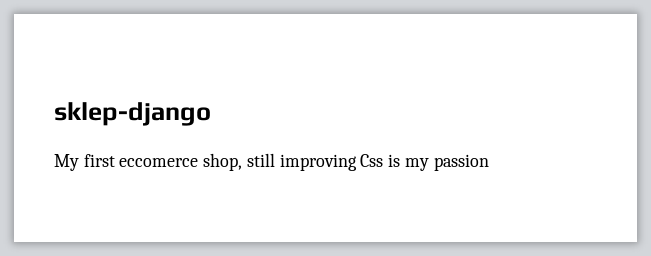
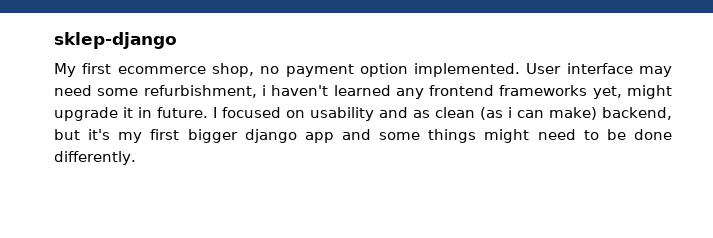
- My first eccomerce shop, still improving Css is my passion
+ My first ecommerce shop, no payment option implemented. User interface may need some refurbishment, i haven't learned any frontend frameworks yet, might upgrade it in future. I focused on usability and as clean (as i can make) backend, but it's my first bigger django app and some things might need to be done differently.

